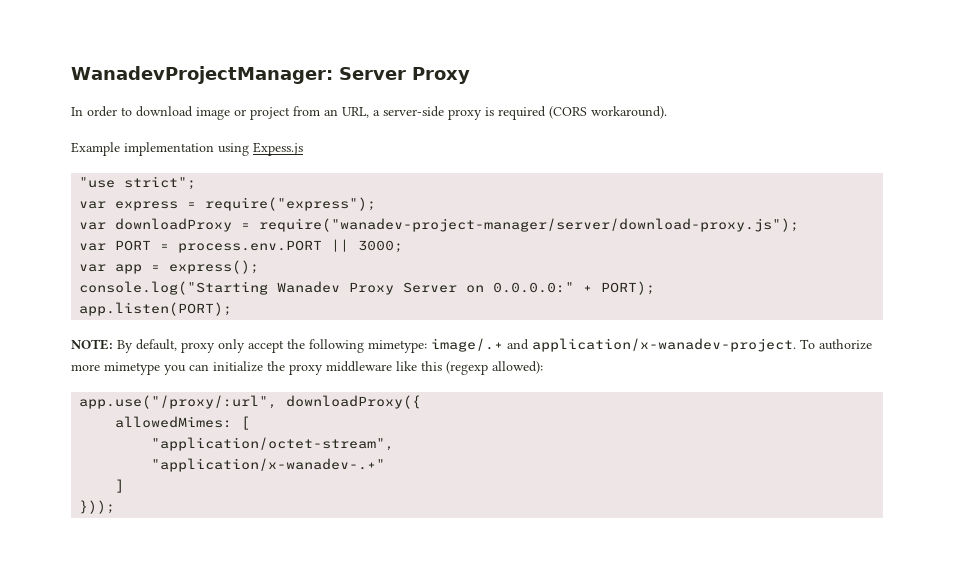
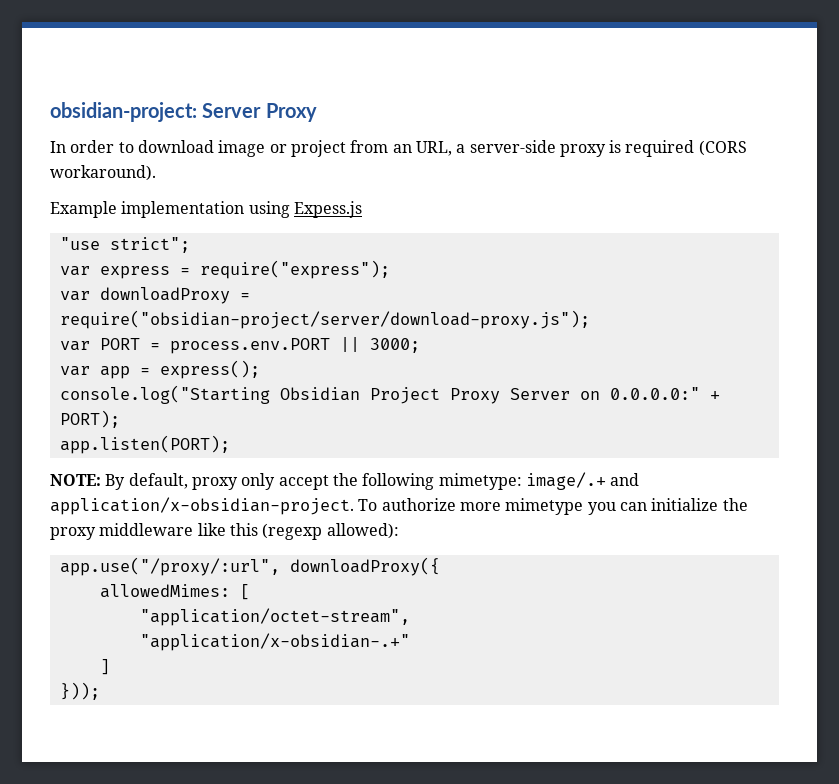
- WanadevProjectManager: Server Proxy
+ obsidian-project: Server Proxy
- var downloadProxy = require("wanadev-project-manager/server/download-proxy.js");
+ var downloadProxy = require("obsidian-project/server/download-proxy.js");
- console.log("Starting Wanadev Proxy Server on 0.0.0.0:" + PORT);
+ console.log("Starting Obsidian Project Proxy Server on 0.0.0.0:" + PORT);
- NOTE: By default, proxy only accept the following mimetype: image/.+ and application/x-wanadev-project.
+ NOTE: By default, proxy only accept the following mimetype: image/.+ and application/x-obsidian-project.
- "application/x-wanadev-.+"
+ "application/x-obsidian-.+"

